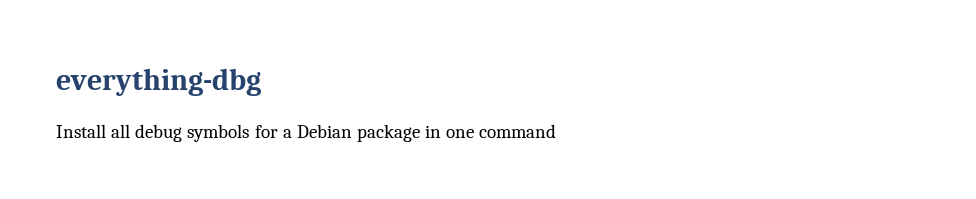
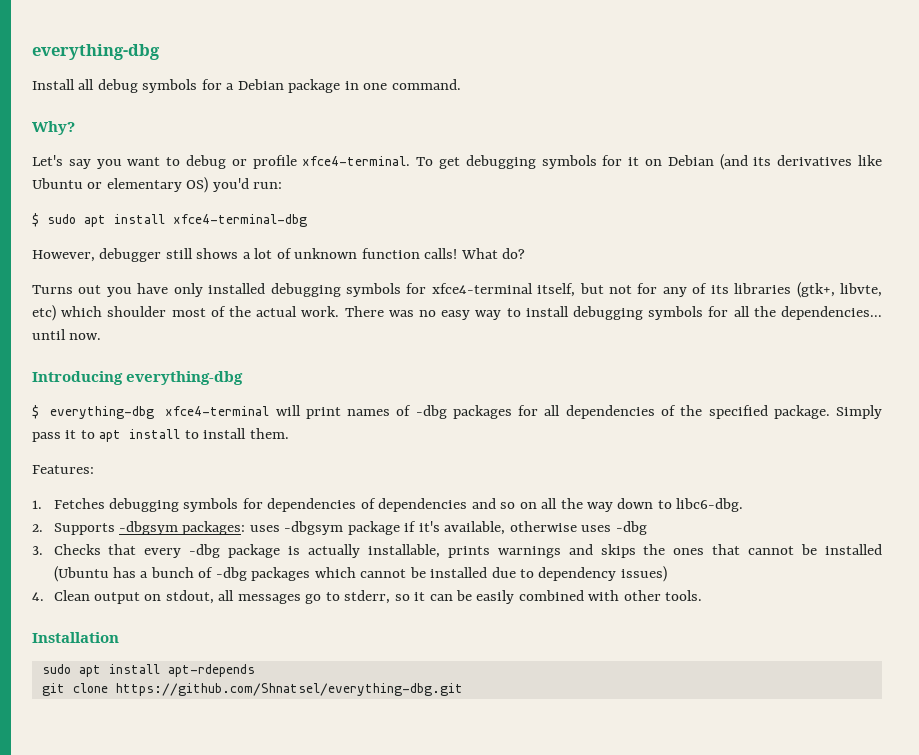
- Install all debug symbols for a Debian package in one command
+ Install all debug symbols for a Debian package in one command.
+ Why?
+ Let's say you want to debug or profile xfce4-terminal. To get debugging symbols for it on Debian (and its derivatives like Ubuntu or elementary OS) you'd run:
+ $ sudo apt install xfce4-terminal-dbg
+ However, debugger still shows a lot of unknown function calls! What do?
+ Turns out you have only installed debugging symbols for xfce4-terminal itself, but not for any of its libraries (gtk+, libvte, etc) which shoulder most of the actual work. There was no easy way to install debugging symbols for all the dependencies... until now.
+ Introducing everything-dbg
+ $ everything-dbg xfce4-terminal will print names of -dbg packages for all dependencies of the specified package. Simply pass it to apt install to install them.
+ Features:
+ 1. Fetches debugging symbols for dependencies of dependencies and so on all the way down to libc6-dbg.
+ 2. Supports -dbgsym packages: uses -dbgsym package if it's available, otherwise uses -dbg
+ 3. Checks that every -dbg package is actually installable, prints warnings and skips the ones that cannot be installed (Ubuntu has a bunch of -dbg packages which cannot be installed due to dependency issues)
+ 4. Clean output on stdout, all messages go to stderr, so it can be easily combined with other tools.
+ Installation
+ sudo apt install apt-rdepends
+ git clone https://github.com/Shnatsel/everything-dbg.git

